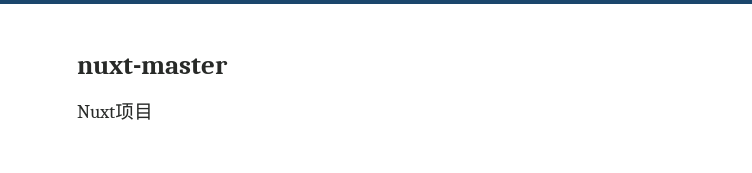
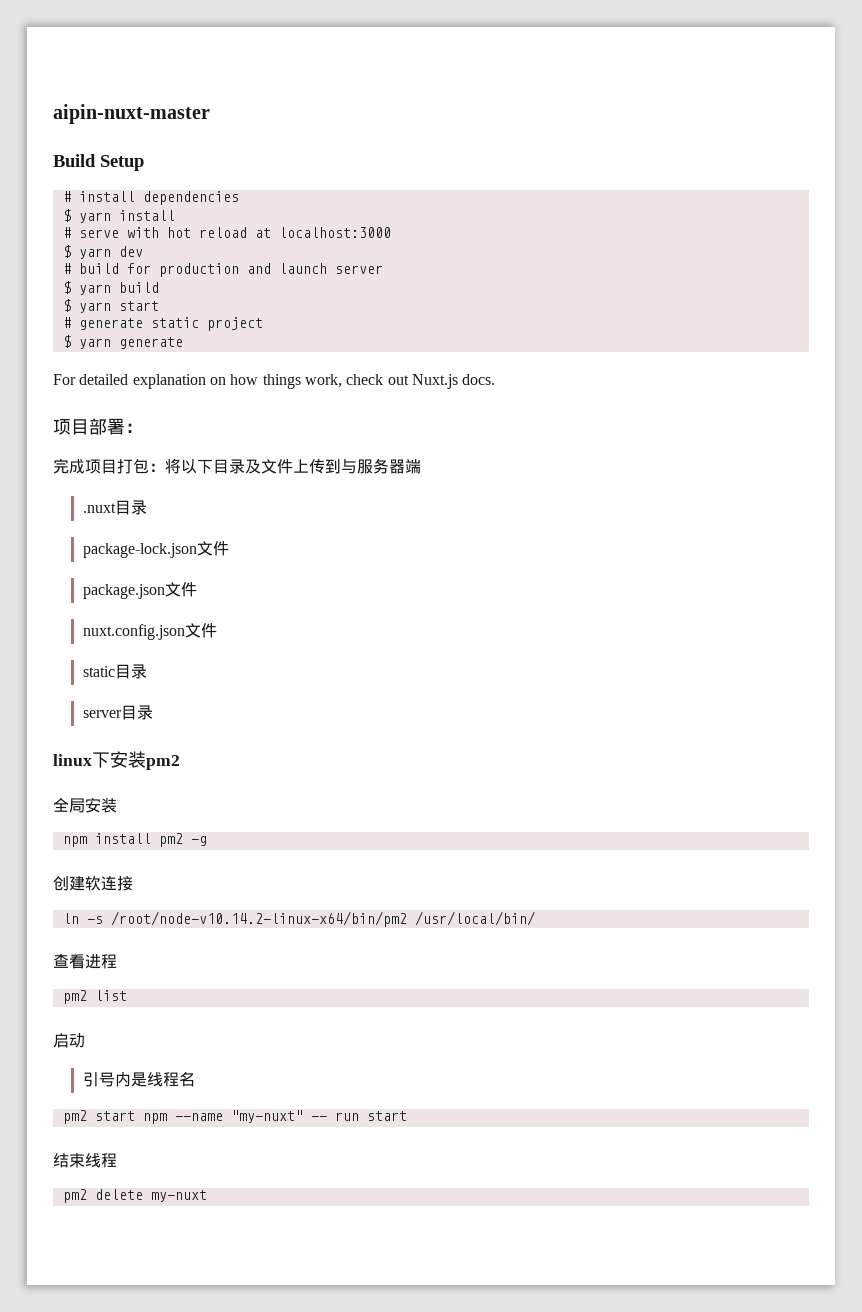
- nuxt-master
- Nuxt项目
+ aipin-nuxt-master
+ Build Setup
+ # install dependencies
+ $ yarn install
+ # serve with hot reload at localhost:3000
+ $ yarn dev
+ # build for production and launch server
+ $ yarn build
+ $ yarn start
+ # generate static project
+ $ yarn generate
+ For detailed explanation on how things work, check out Nuxt.js docs.
+ 项目部署：
+ 完成项目打包：将以下目录及文件上传到与服务器端
+ .nuxt目录
+ package-lock.json文件
+ package.json文件
+ nuxt.config.json文件
+ static目录
+ server目录
+ linux下安装pm2
+ 全局安装
+ npm install pm2 -g
+ 创建软连接
+ ln -s /root/node-v10.14.2-linux-x64/bin/pm2 /usr/local/bin/
+ 查看进程
+ pm2 list
+ 启动
+ 引号内是线程名
+ pm2 start npm --name "my-nuxt" -- run start
+ 结束线程
+ pm2 delete my-nuxt

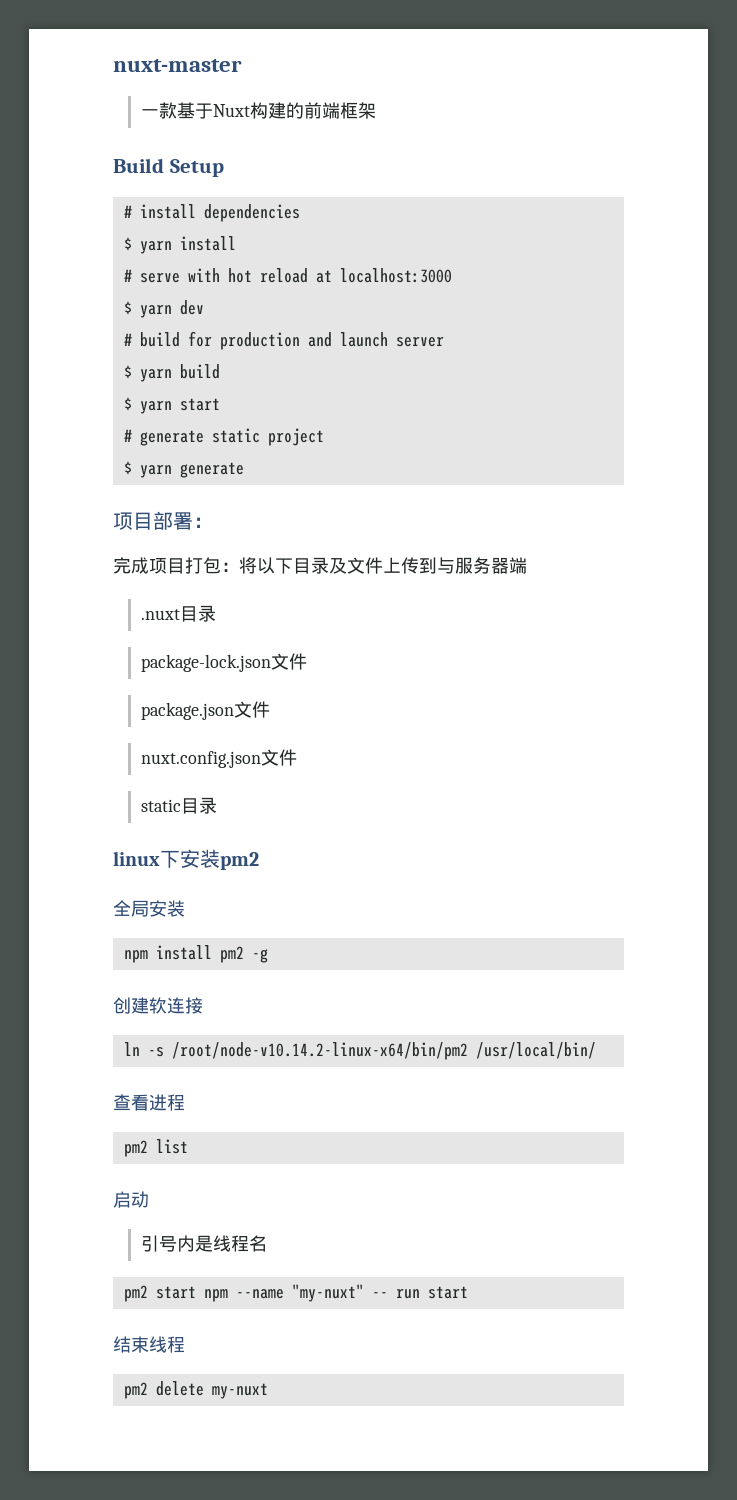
- aipin-nuxt-master
+ nuxt-master
+ 一款基于Nuxt构建的前端框架
- For detailed explanation on how things work, check out Nuxt.js docs.
- server目录

